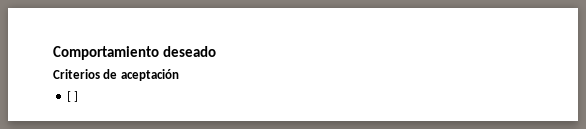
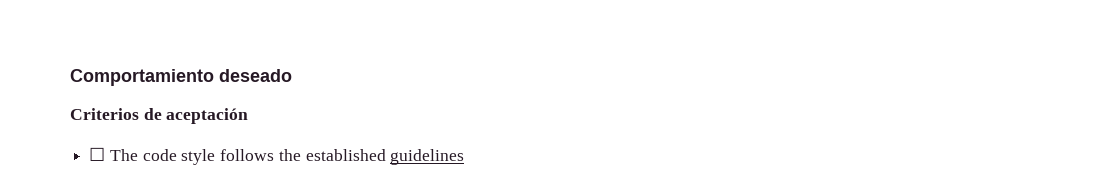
- [ ]
+ ☐ The code style follows the established guidelines

